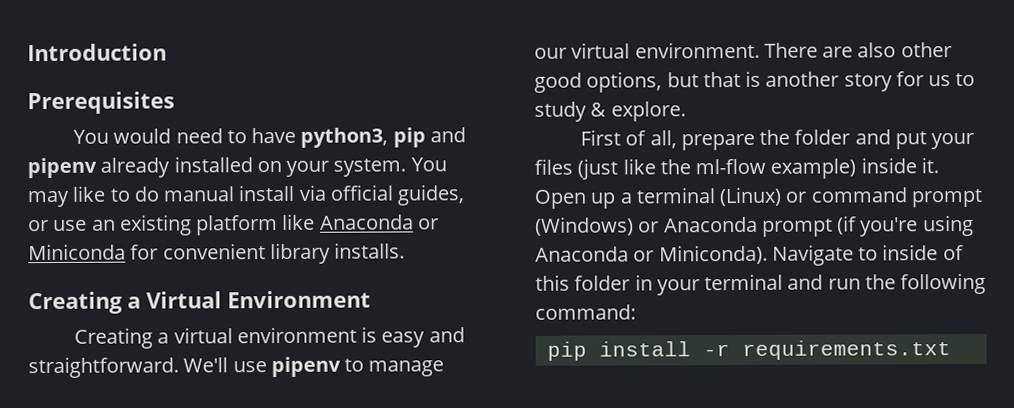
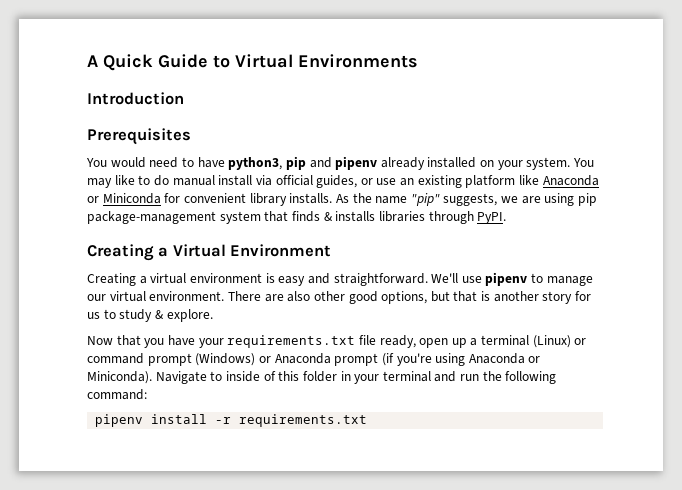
+ A Quick Guide to Virtual Environments
+ As the name "pip" suggests, we are using pip package-management system that finds & installs libraries through PyPI.
- First of all, prepare the folder and put your files (just like the ml-flow example) inside it. Open up a terminal (Linux) or command prompt (Windows) or Anaconda prompt (if you're using Anaconda or Miniconda).
+ Now that you have your requirements.txt file ready, open up a terminal (Linux) or command prompt (Windows) or Anaconda prompt (if you're using Anaconda or Miniconda).
- pip install -r requirements.txt
+ pipenv install -r requirements.txt

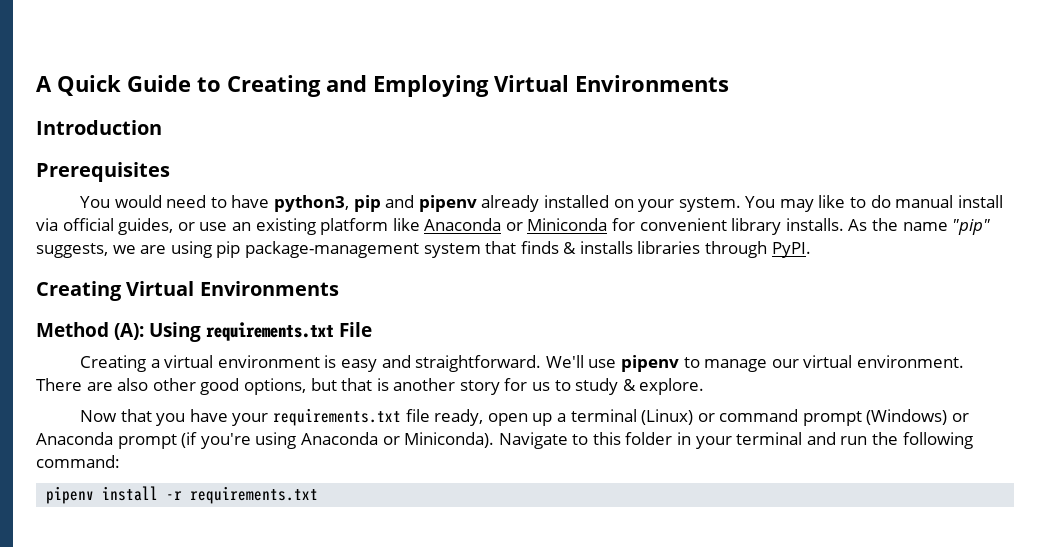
- A Quick Guide to Virtual Environments
+ A Quick Guide to Creating and Employing Virtual Environments
- Creating a Virtual Environment
+ Creating Virtual Environments
+ Method (A): Using requirements.txt File
- Navigate to inside of this folder in your terminal and run the following command:
+ Navigate to this folder in your terminal and run the following command:

